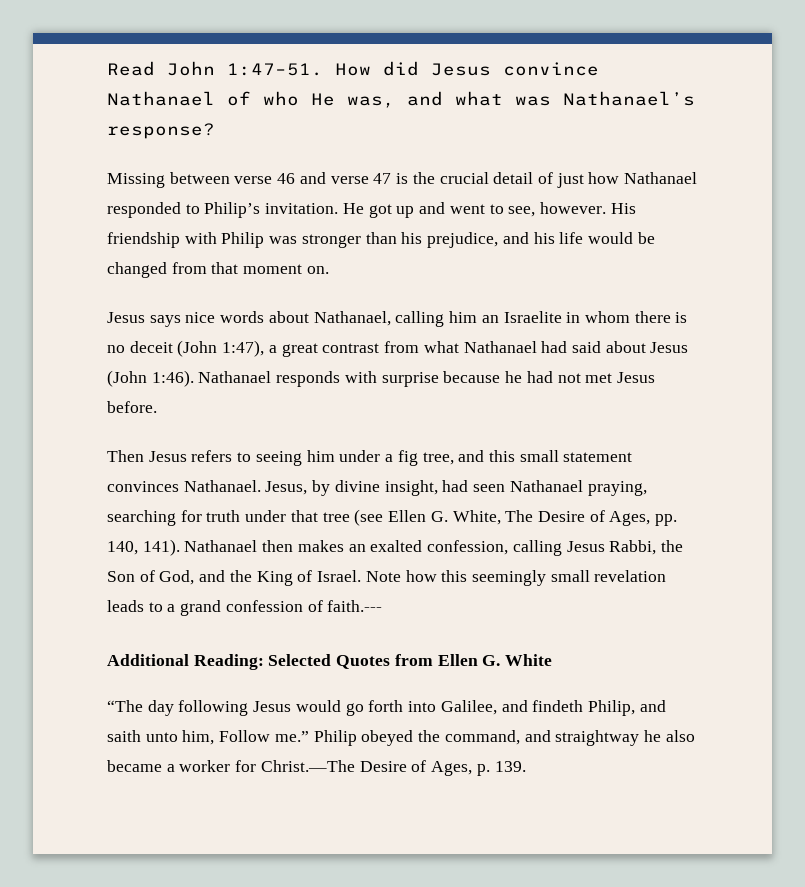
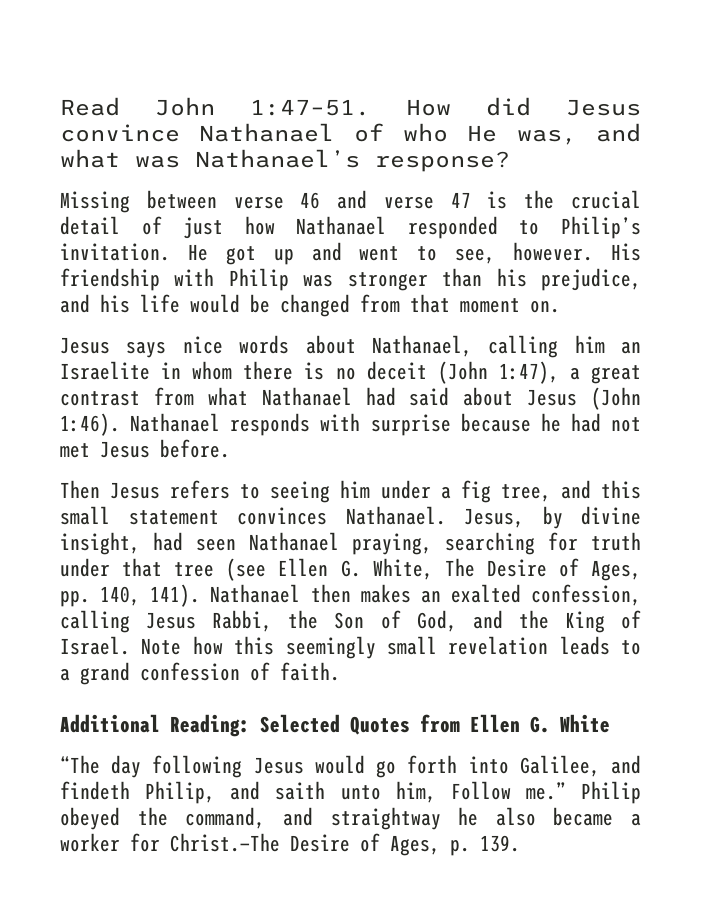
- Note how this seemingly small revelation leads to a grand confession of faith.---
+ Note how this seemingly small revelation leads to a grand confession of faith.

